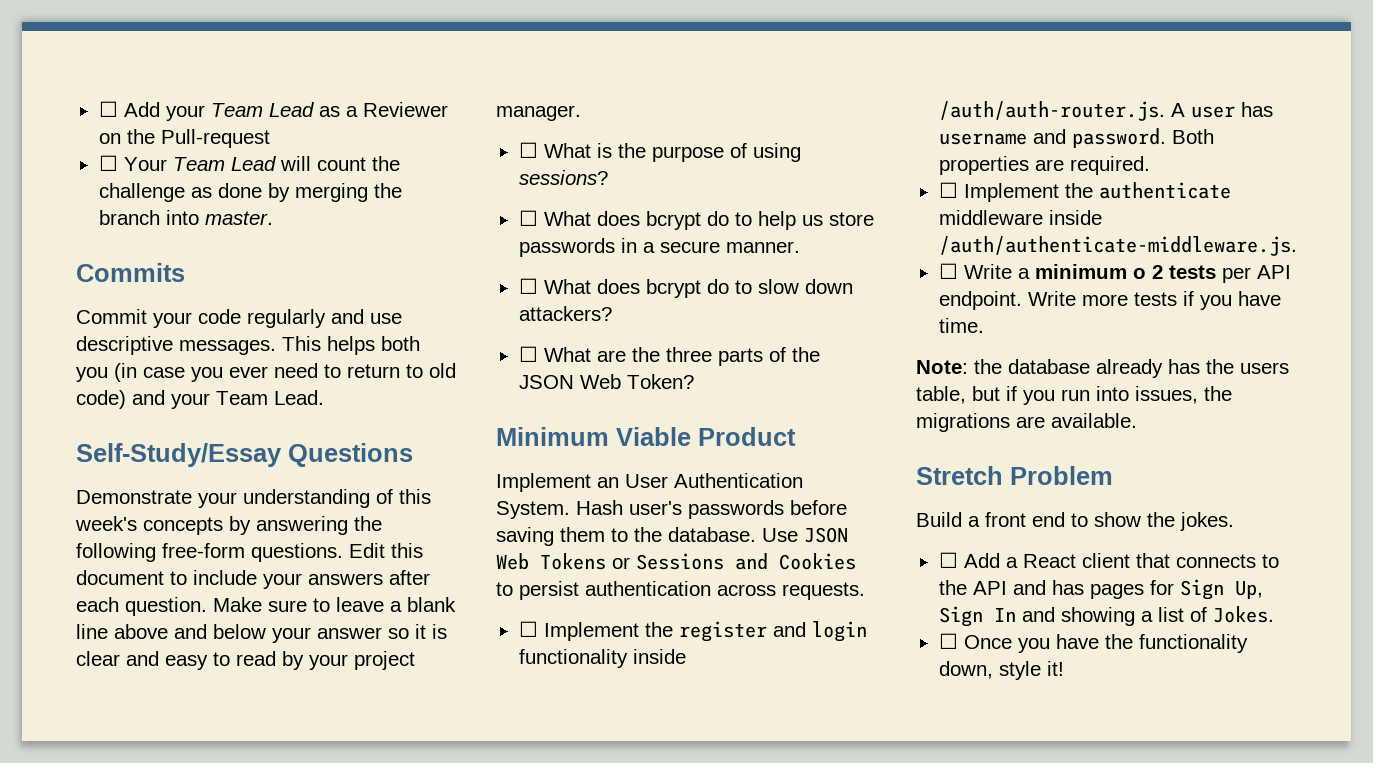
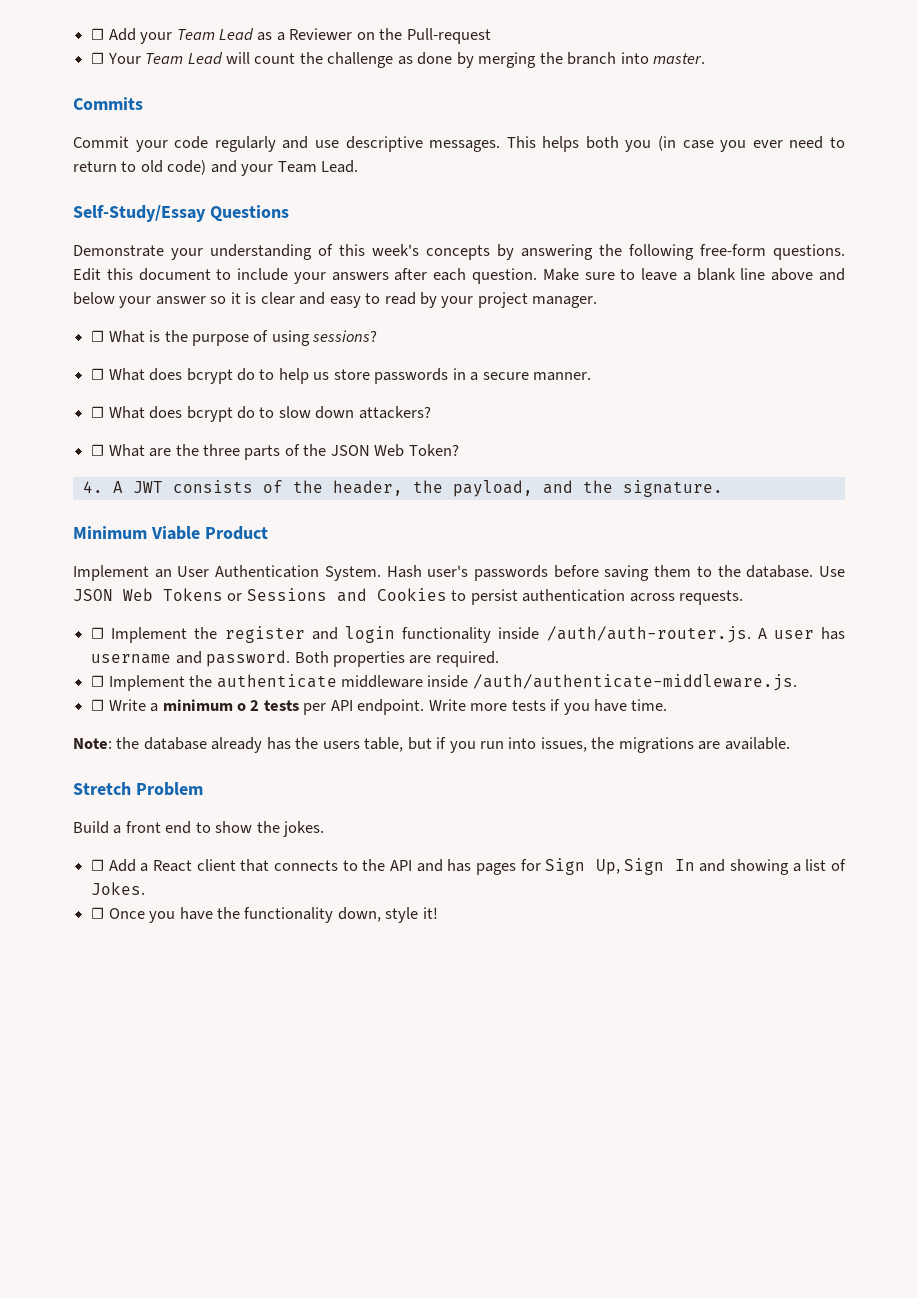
+ 4. A JWT consists of the header, the payload, and the signature.

